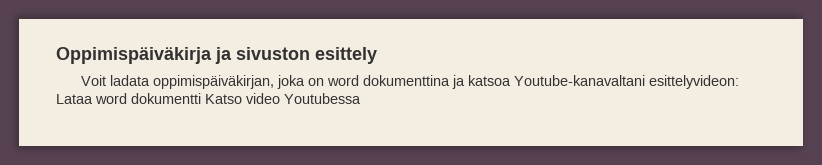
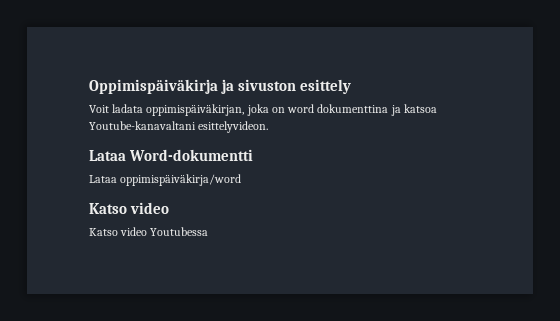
- Voit ladata oppimispäiväkirjan, joka on word dokumenttina ja katsoa Youtube-kanavaltani esittelyvideon: Lataa word dokumentti Katso video Youtubessa
+ Voit ladata oppimispäiväkirjan, joka on word dokumenttina ja katsoa Youtube-kanavaltani esittelyvideon.
+ Lataa Word-dokumentti
+ Lataa oppimispäiväkirja/word
+ Katso video
+ Katso video Youtubessa

